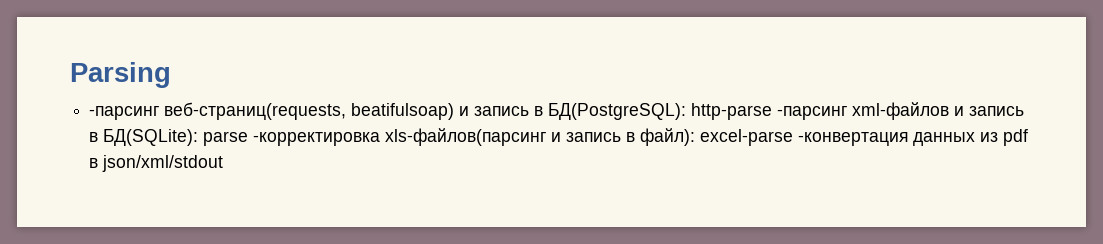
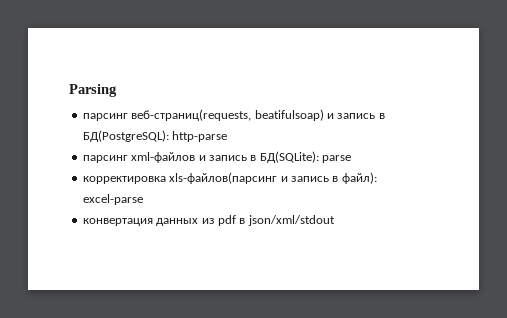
- -парсинг веб-страниц(requests, beatifulsoap) и запись в БД(PostgreSQL): http-parse -парсинг xml-файлов и запись в БД(SQLite): parse -корректировка xls-файлов(парсинг и запись в файл): excel-parse -конвертация данных из pdf в json/xml/stdout
+ парсинг веб-страниц(requests, beatifulsoap) и запись в БД(PostgreSQL): http-parse
+ парсинг xml-файлов и запись в БД(SQLite): parse
+ корректировка xls-файлов(парсинг и запись в файл): excel-parse
+ конвертация данных из pdf в json/xml/stdout

